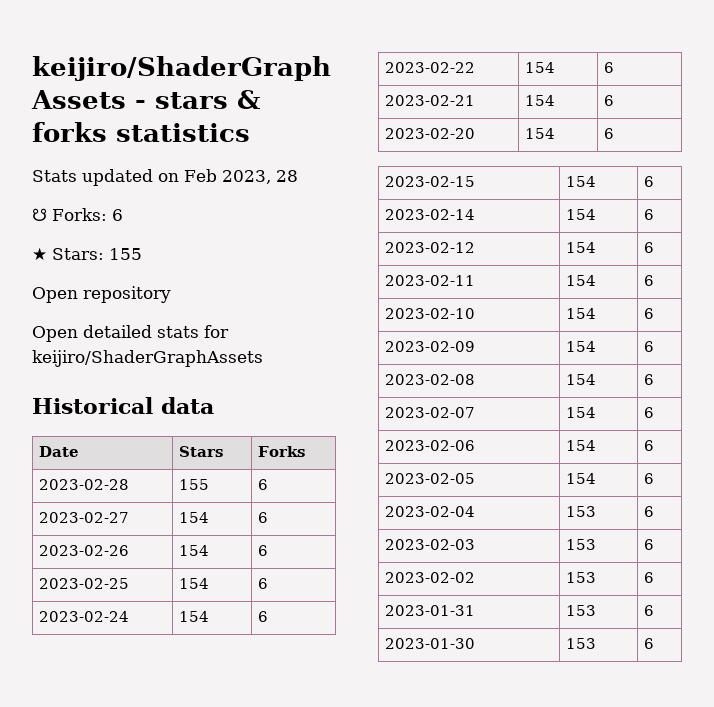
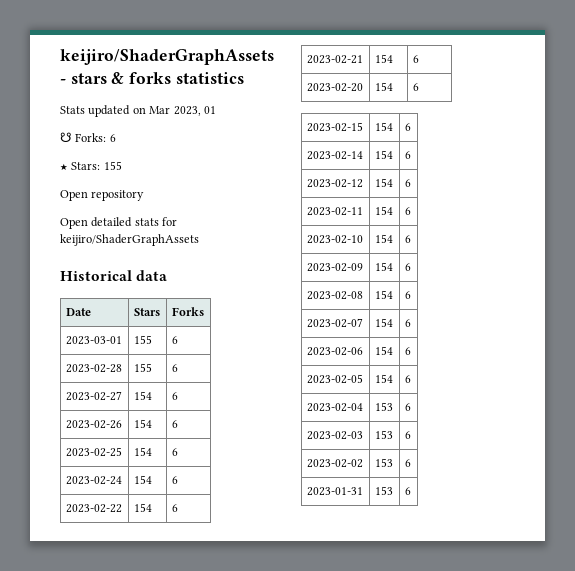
- Stats updated on Feb 2023, 28
+ Stats updated on Mar 2023, 01
+ 2023-03-01 | 155 | 6
- 2023-01-30 | 153 | 6

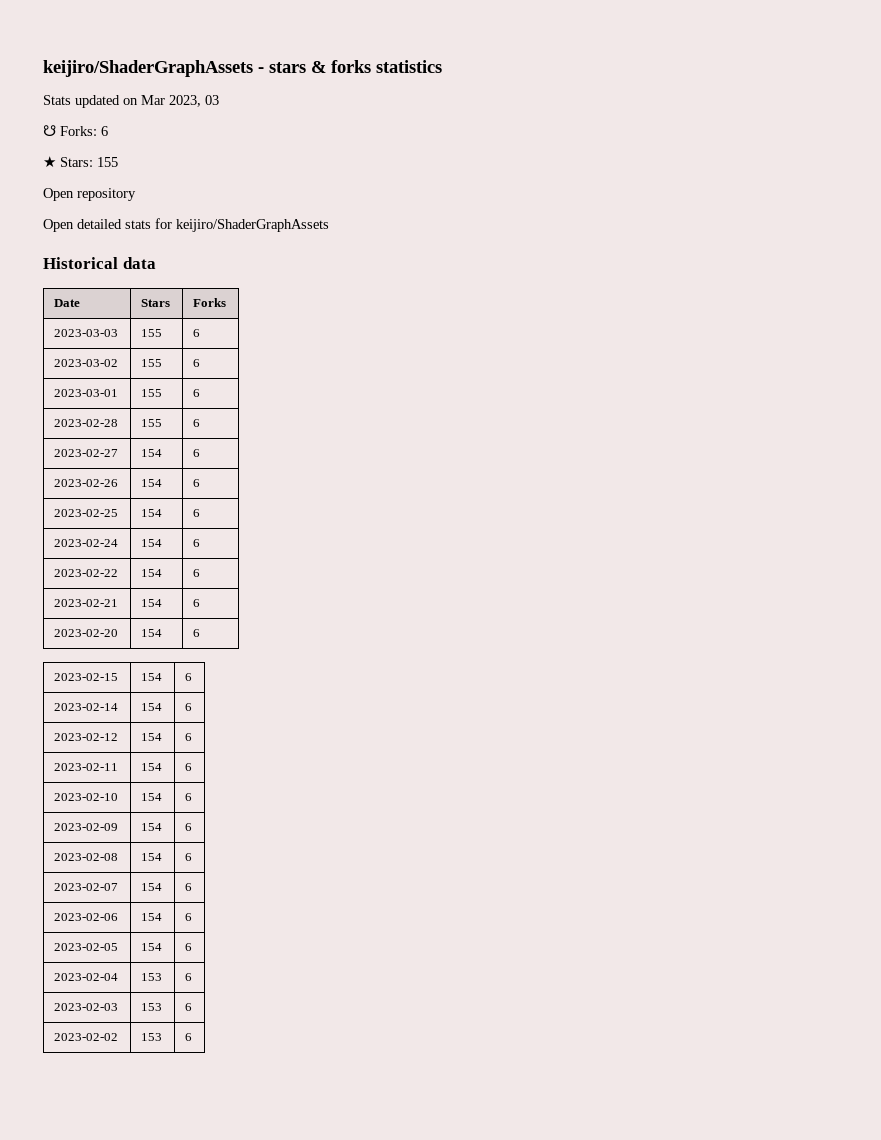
- Stats updated on Mar 2023, 01
+ Stats updated on Mar 2023, 03
+ 2023-03-03 | 155 | 6
+ 2023-03-02 | 155 | 6
- 2023-01-31 | 153 | 6

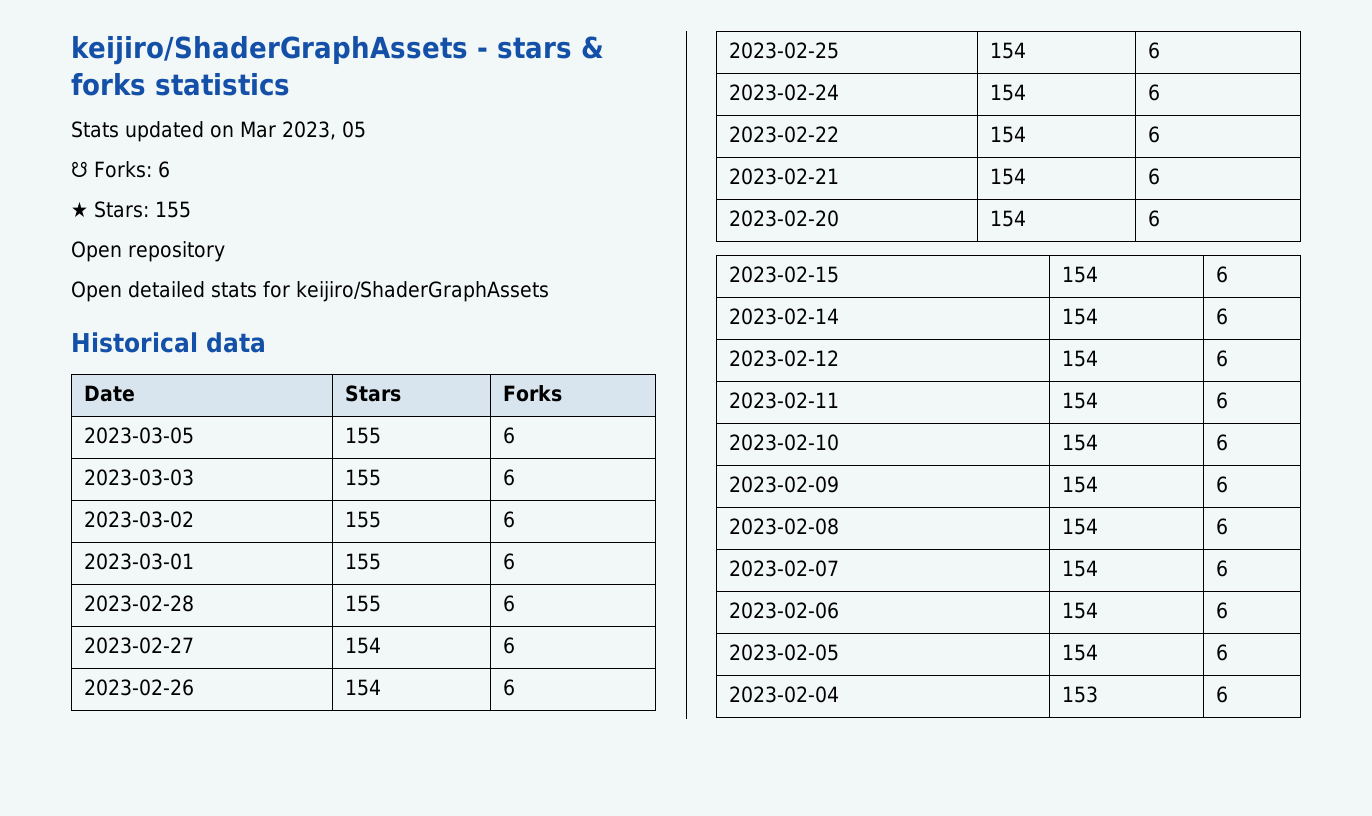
- Stats updated on Mar 2023, 03
+ Stats updated on Mar 2023, 05
+ 2023-03-05 | 155 | 6
- 2023-02-03 | 153 | 6
- 2023-02-02 | 153 | 6

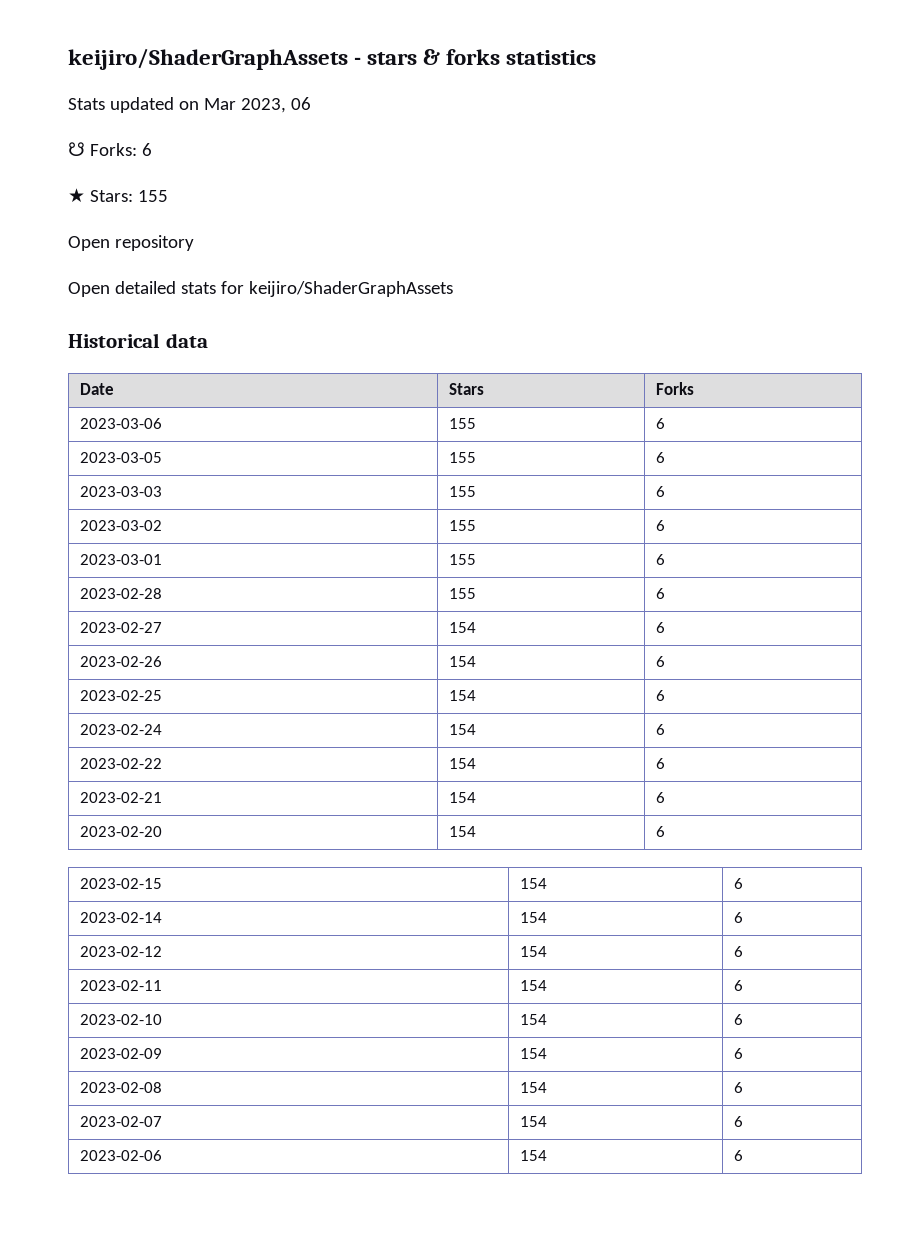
- Stats updated on Mar 2023, 05
+ Stats updated on Mar 2023, 06
+ 2023-03-06 | 155 | 6
- 2023-02-05 | 154 | 6
- 2023-02-04 | 153 | 6

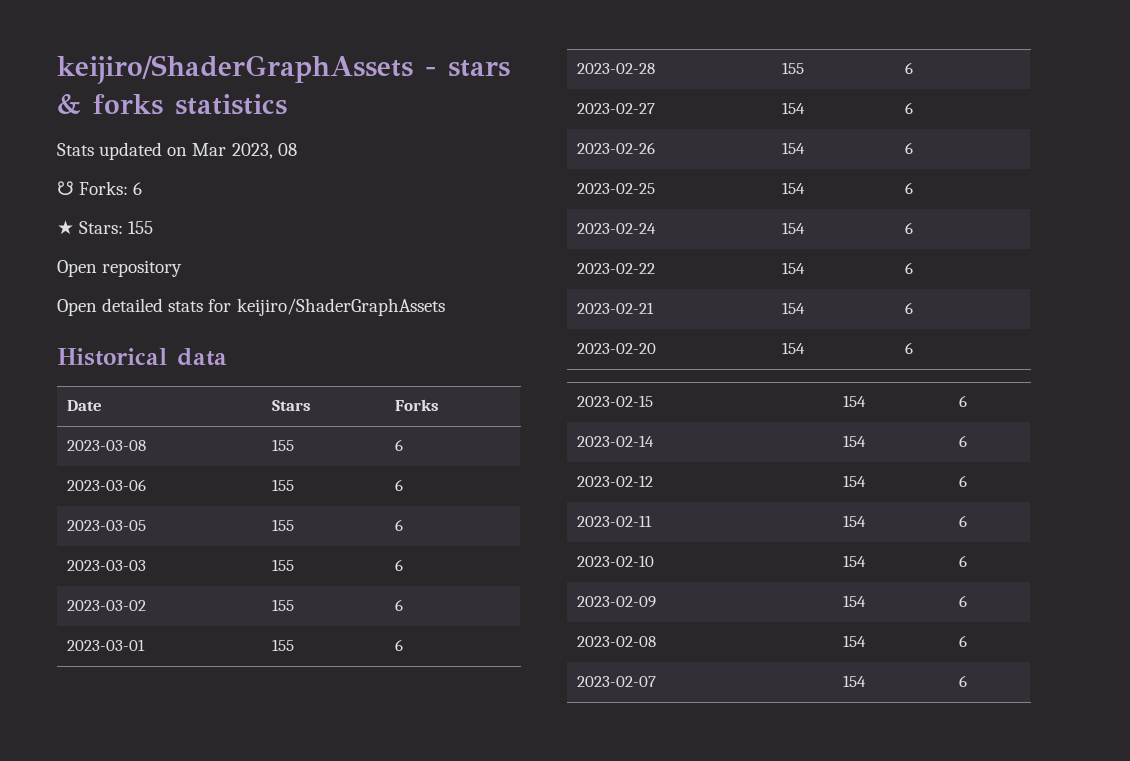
- Stats updated on Mar 2023, 06
+ Stats updated on Mar 2023, 08
+ 2023-03-08 | 155 | 6
- 2023-02-06 | 154 | 6

